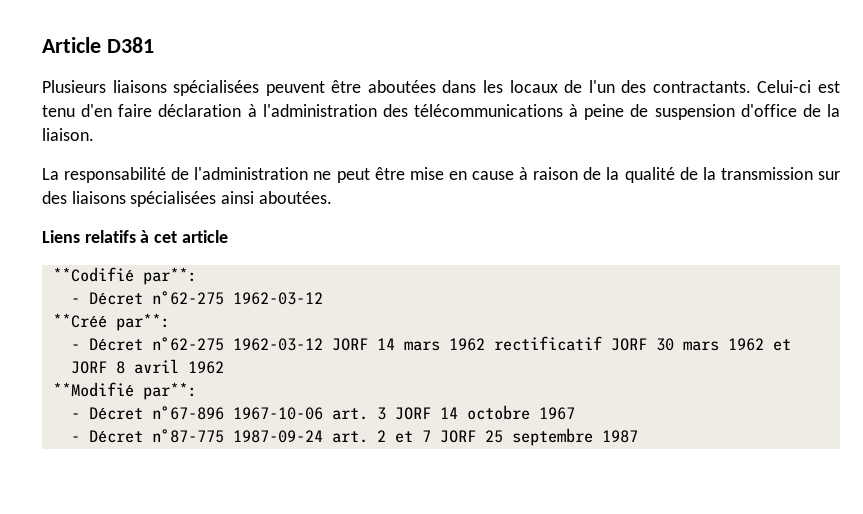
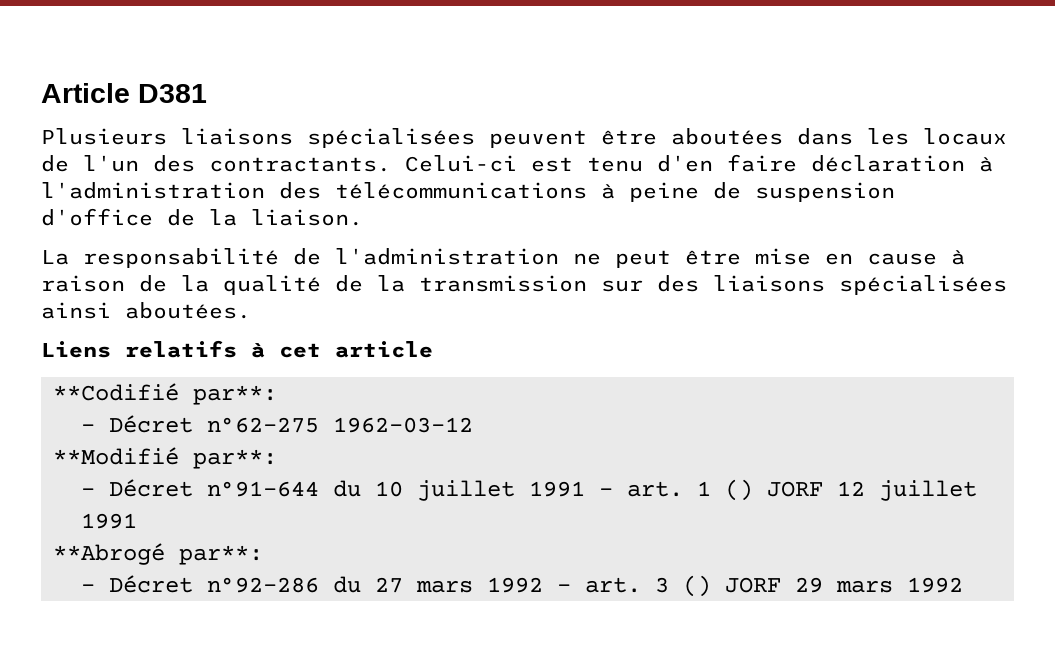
- **Créé par**:
- - Décret n°62-275 1962-03-12 JORF 14 mars 1962 rectificatif JORF 30 mars 1962 et JORF 8 avril 1962
  **Modifié par**:
- - Décret n°67-896 1967-10-06 art. 3 JORF 14 octobre 1967
- - Décret n°87-775 1987-09-24 art. 2 et 7 JORF 25 septembre 1987
+ - Décret n°91-644 du 10 juillet 1991 - art. 1 () JORF 12 juillet 1991
+ **Abrogé par**:
+ - Décret n°92-286 du 27 mars 1992 - art. 3 () JORF 29 mars 1992

